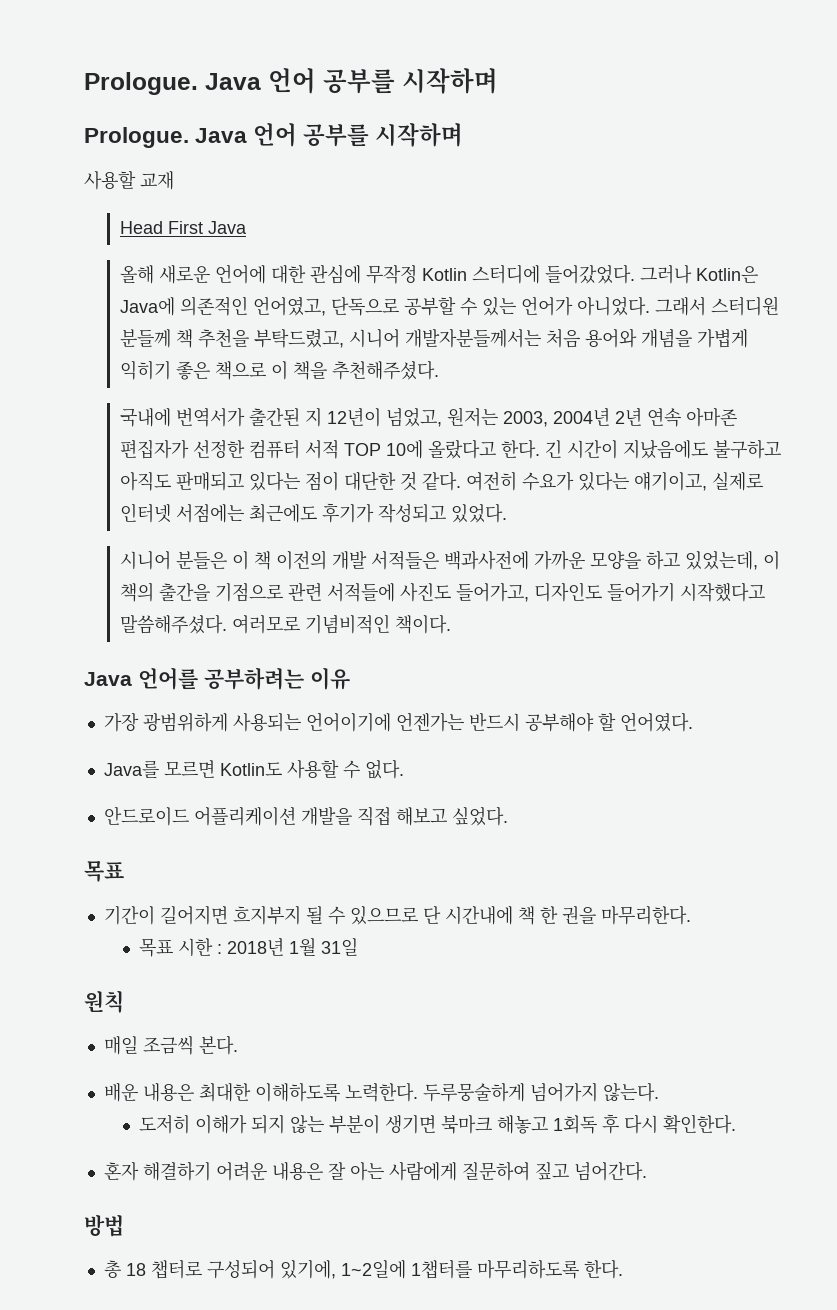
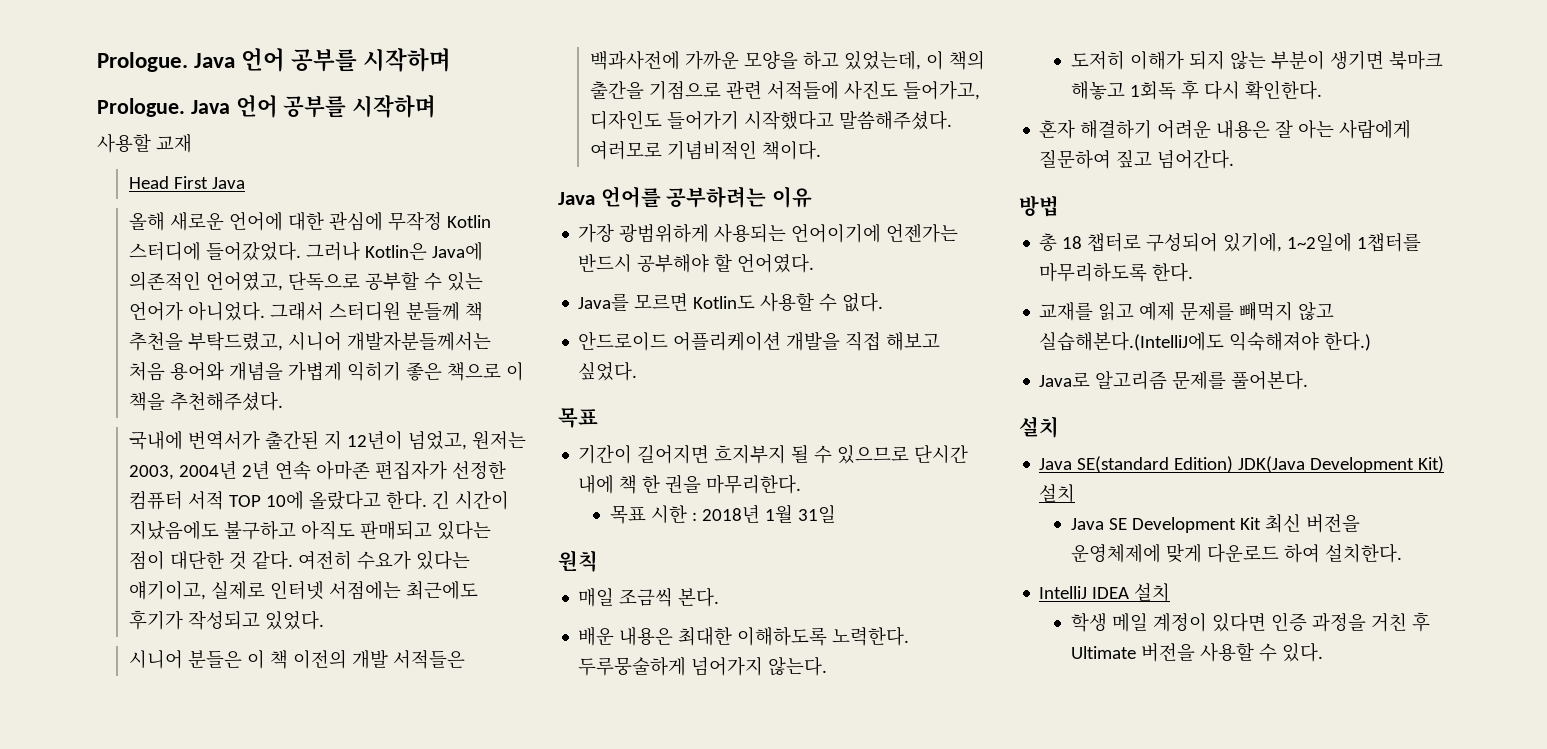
- 기간이 길어지면 흐지부지 될 수 있으므로 단 시간내에 책 한 권을 마무리한다.
+ 기간이 길어지면 흐지부지 될 수 있으므로 단시간 내에 책 한 권을 마무리한다.
+ 교재를 읽고 예제 문제를 빼먹지 않고 실습해본다.(IntelliJ에도 익숙해져야 한다.)
+ Java로 알고리즘 문제를 풀어본다.
+ 설치
+ Java SE(standard Edition) JDK(Java Development Kit) 설치
+ Java SE Development Kit 최신 버전을 운영체제에 맞게 다운로드 하여 설치한다.
+ IntelliJ IDEA 설치
+ 학생 메일 계정이 있다면 인증 과정을 거친 후 Ultimate 버전을 사용할 수 있다.

